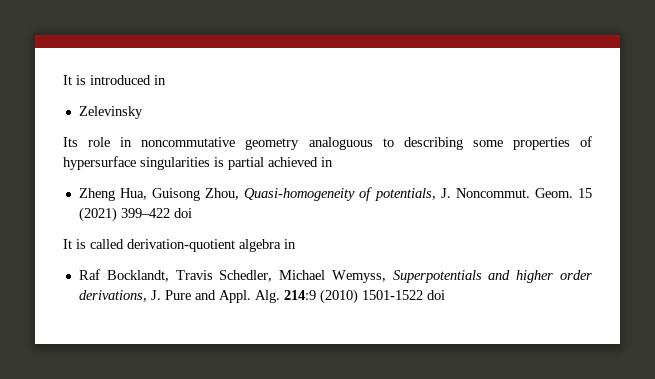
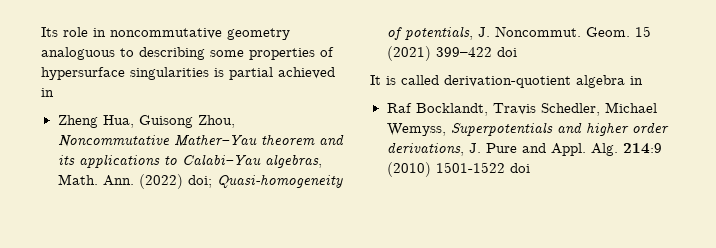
- It is introduced in
- Zelevinsky
- Zheng Hua, Guisong Zhou, Quasi-homogeneity of potentials, J. Noncommut.
+ Zheng Hua, Guisong Zhou, Noncommutative Mather–Yau theorem and its applications to Calabi–Yau algebras, Math. Ann. (2022) doi; Quasi-homogeneity of potentials, J. Noncommut.

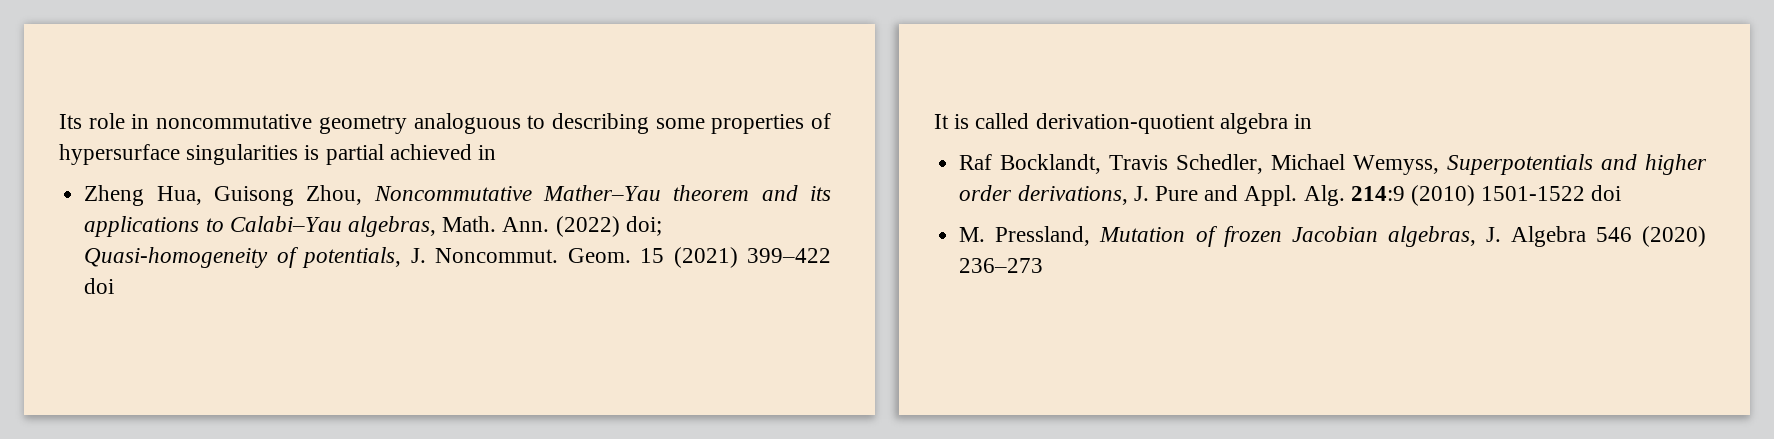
+ M. Pressland, Mutation of frozen Jacobian algebras, J. Algebra 546 (2020) 236–273

